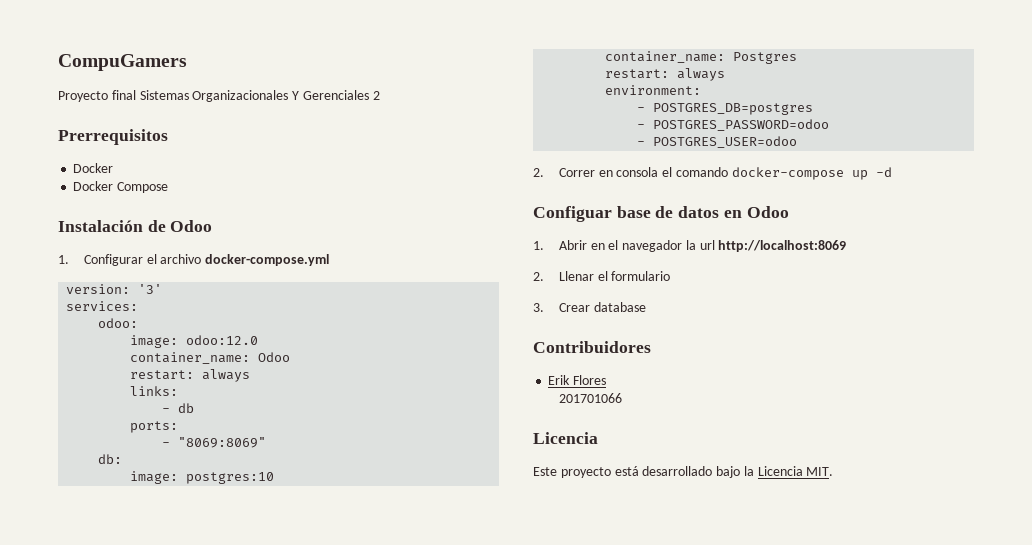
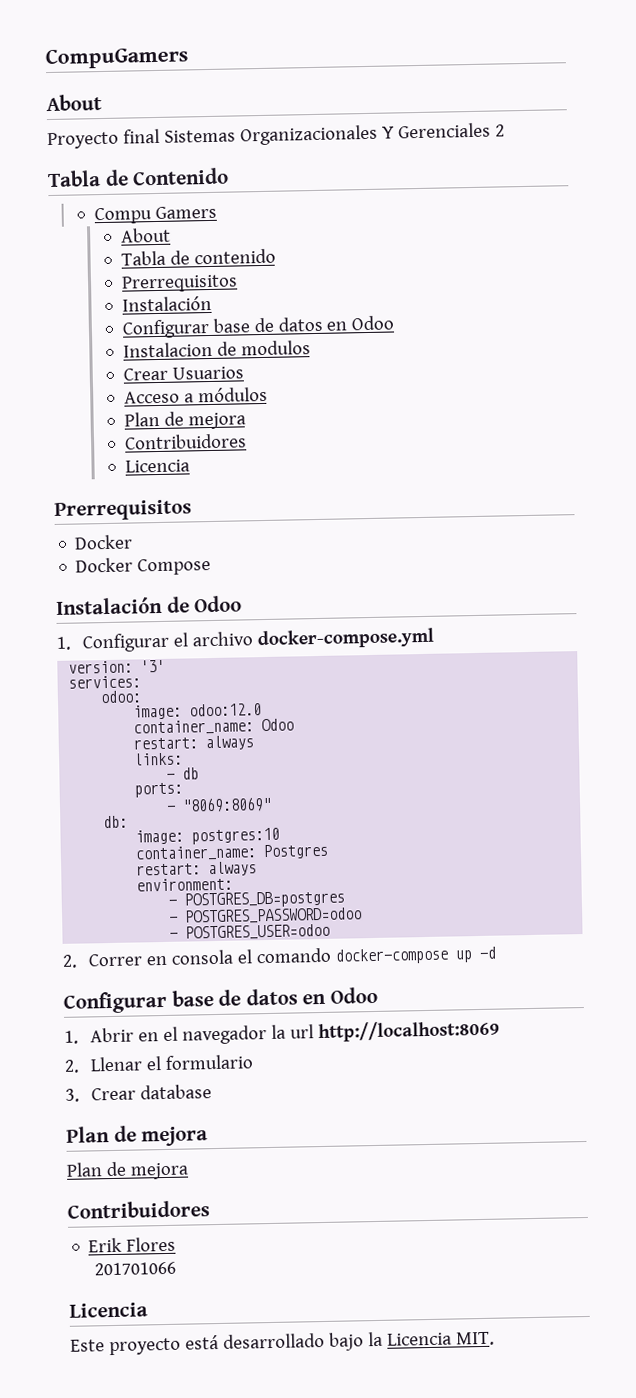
  CompuGamers
+ About
+ Tabla de Contenido
+ Compu Gamers
+ About
+ Tabla de contenido
+ Prerrequisitos
+ Instalación
+ Configurar base de datos en Odoo
+ Instalacion de modulos
+ Crear Usuarios
+ Acceso a módulos
+ Plan de mejora
+ Contribuidores
+ Licencia
  2. Correr en consola el comando docker-compose up -d
- Configuar base de datos en Odoo
+ Configurar base de datos en Odoo
  3. Crear database
+ Plan de mejora
+ Plan de mejora

